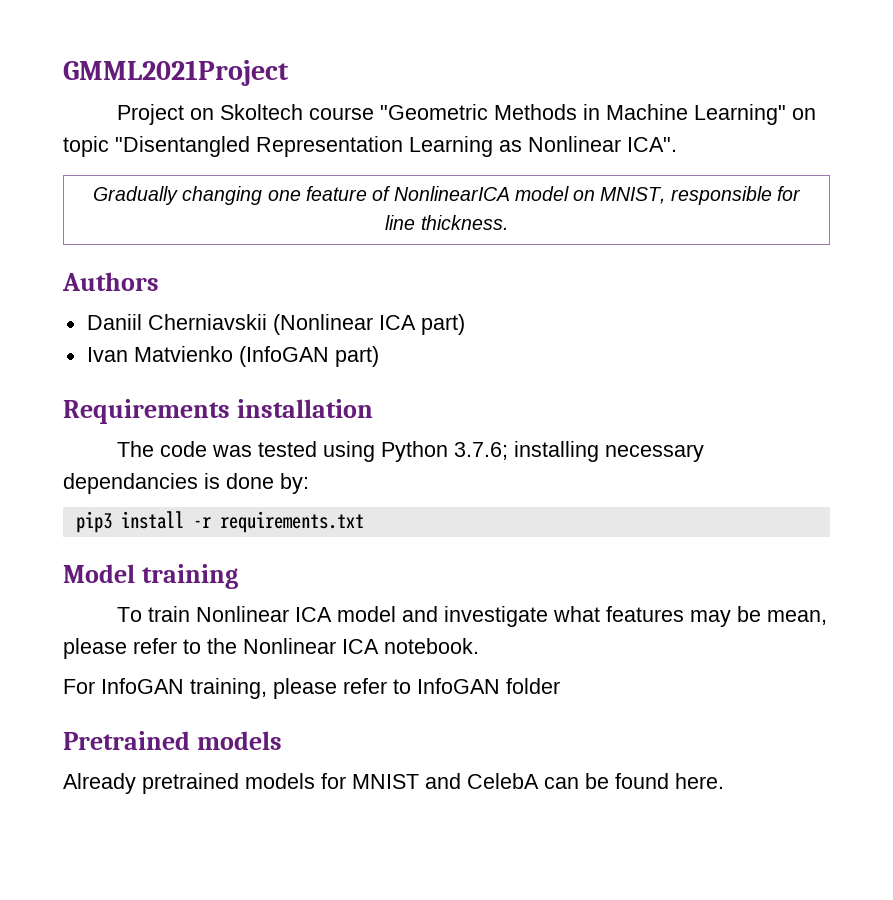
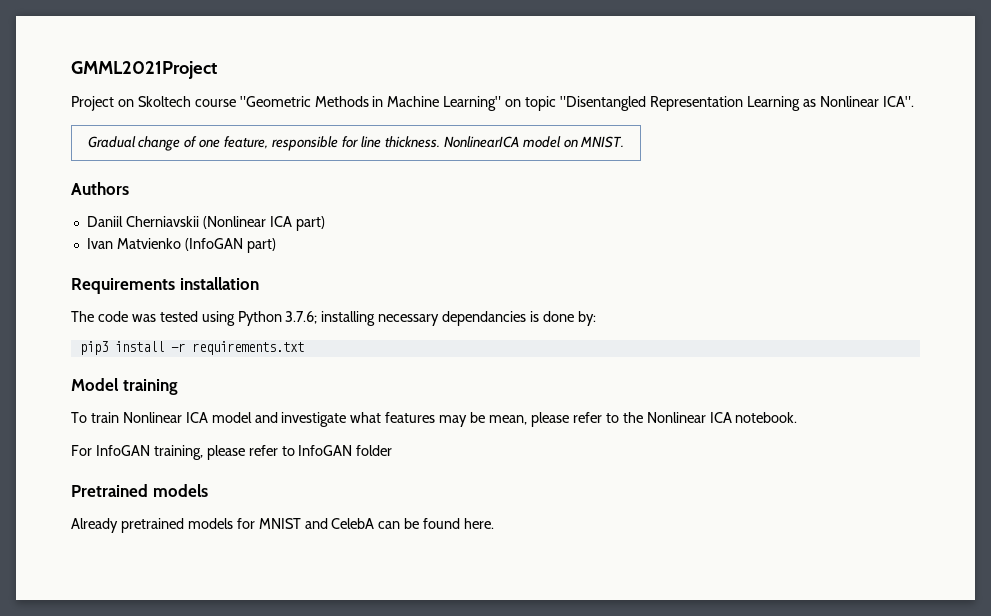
- Gradually changing one feature of NonlinearICA model on MNIST, responsible for line thickness.
+ Gradual change of one feature, responsible for line thickness. NonlinearICA model on MNIST.

